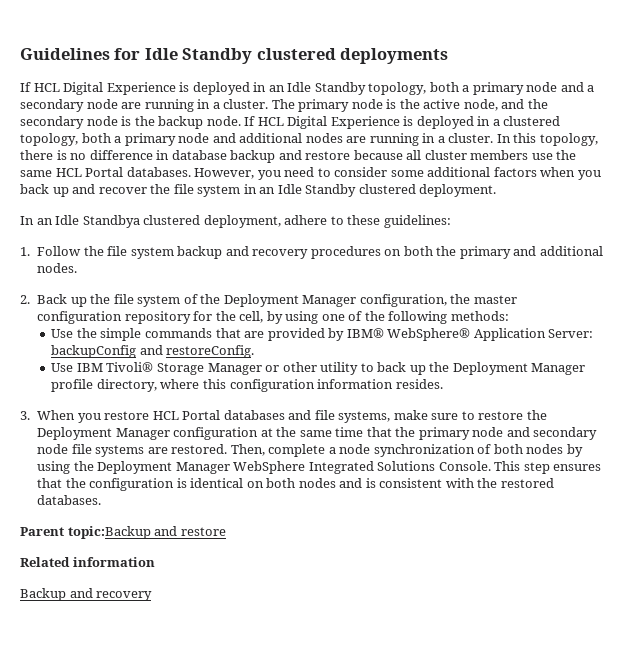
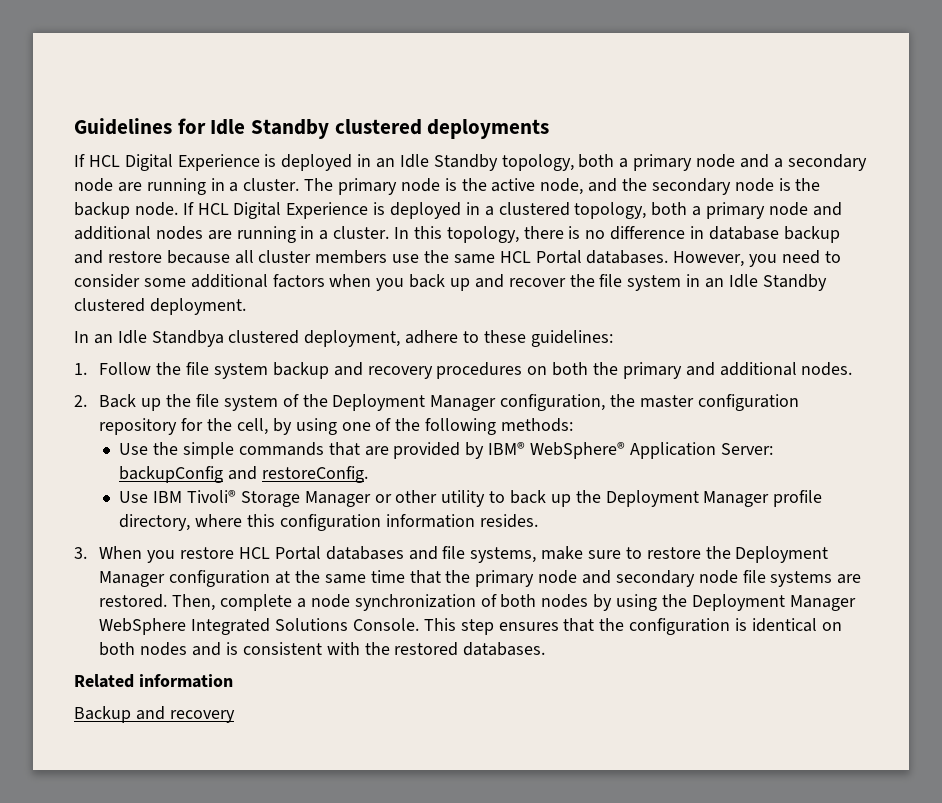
- Parent topic:Backup and restore

